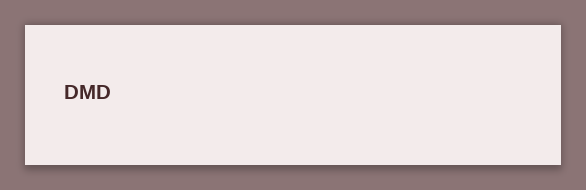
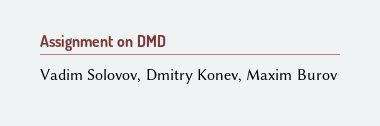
- DMD
+ Assignment on DMD
+ Vadim Solovov, Dmitry Konev, Maxim Burov

